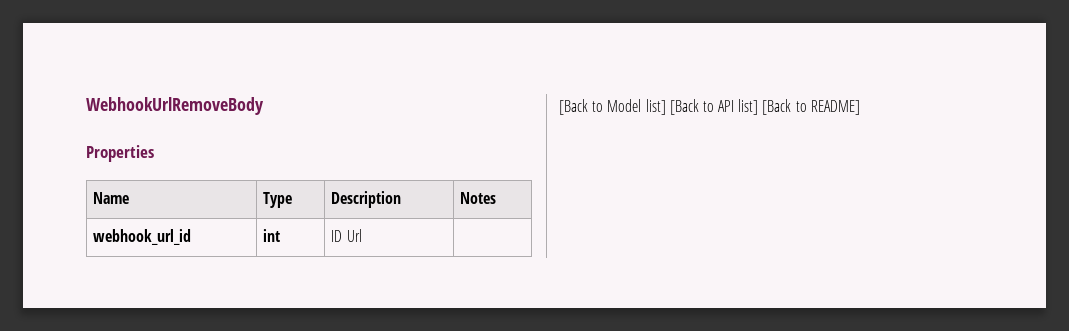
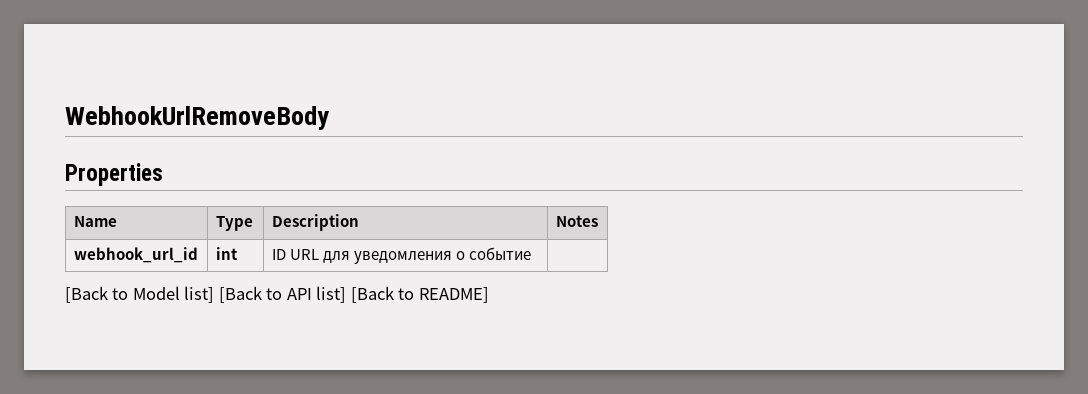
- webhook_url_id | int | ID Url |
+ webhook_url_id | int | ID URL для уведомления о событие |

